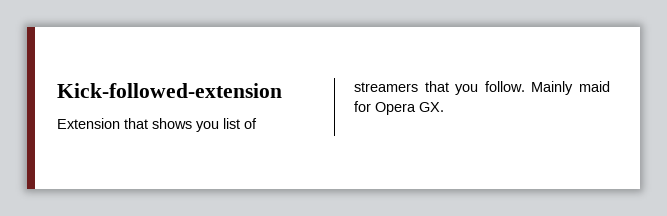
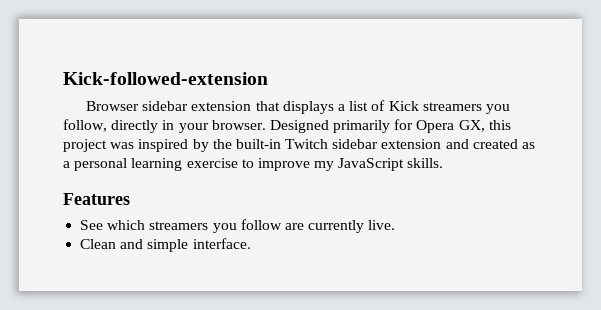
- Extension that shows you list of streamers that you follow. Mainly maid for Opera GX.
+ Browser sidebar extension that displays a list of Kick streamers you follow, directly in your browser. Designed primarily for Opera GX, this project was inspired by the built-in Twitch sidebar extension and created as a personal learning exercise to improve my JavaScript skills.
+ Features
+ See which streamers you follow are currently live.
+ Clean and simple interface.

